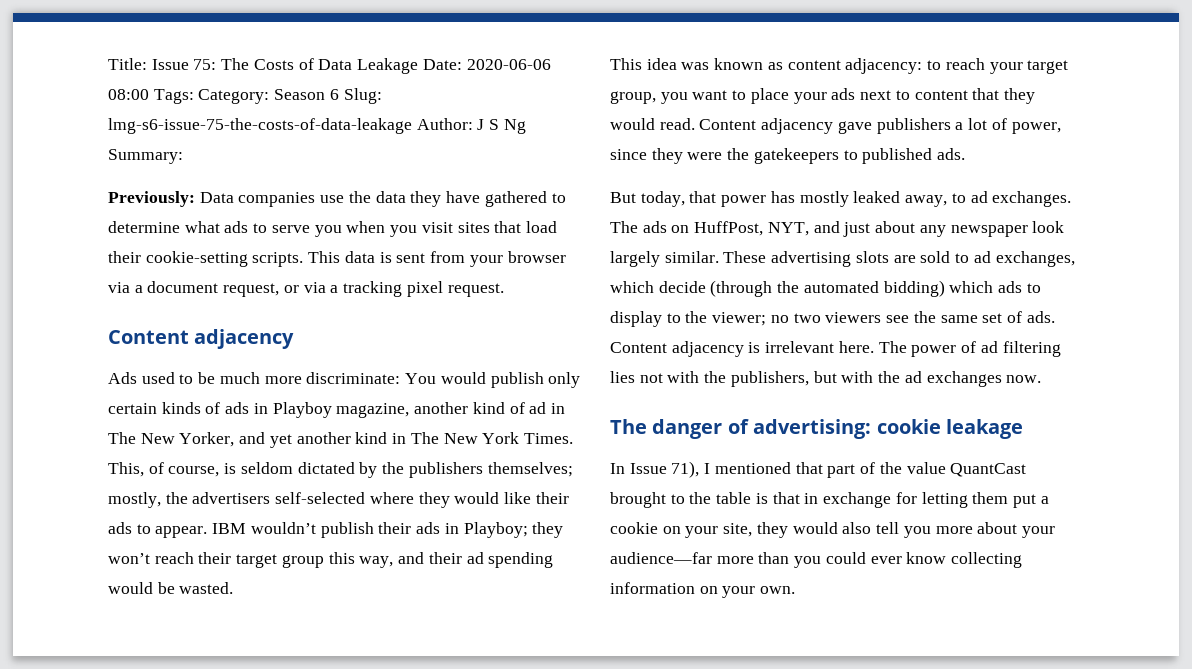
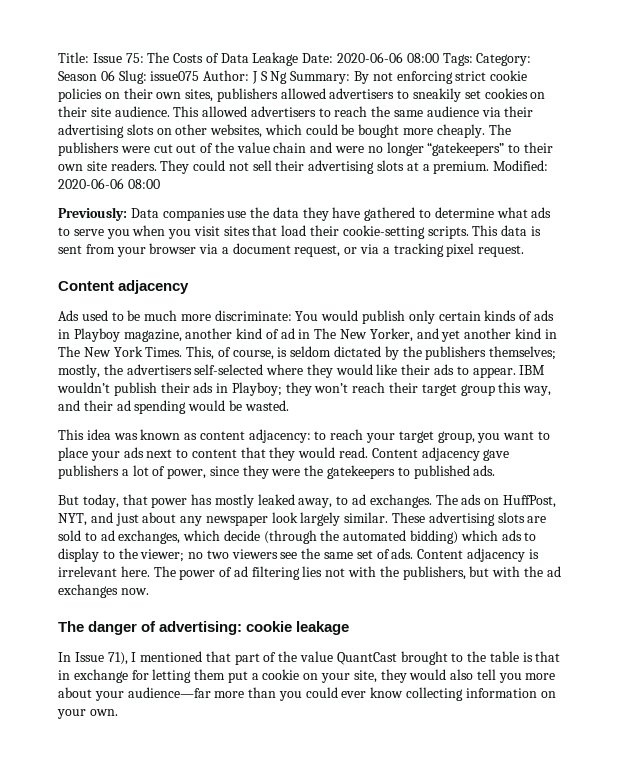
- Title: Issue 75: The Costs of Data Leakage Date: 2020-06-06 08:00 Tags: Category: Season 6 Slug: lmg-s6-issue-75-the-costs-of-data-leakage Author: J S Ng Summary:
+ Title: Issue 75: The Costs of Data Leakage Date: 2020-06-06 08:00 Tags: Category: Season 06 Slug: issue075 Author: J S Ng Summary: By not enforcing strict cookie policies on their own sites, publishers allowed advertisers to sneakily set cookies on their site audience. This allowed advertisers to reach the same audience via their advertising slots on other websites, which could be bought more cheaply. The publishers were cut out of the value chain and were no longer “gatekeepers” to their own site readers. They could not sell their advertising slots at a premium. Modified: 2020-06-06 08:00

